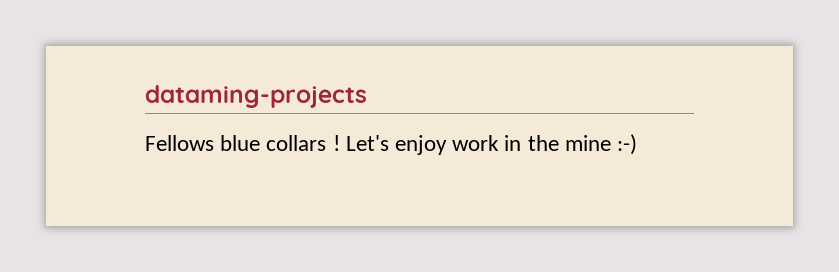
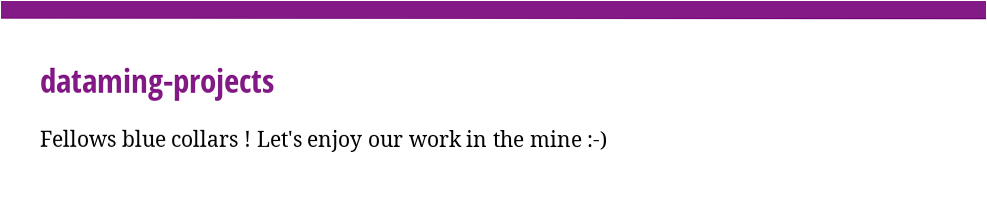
- Let's enjoy work in the mine :-)
+ Let's enjoy our work in the mine :-)

